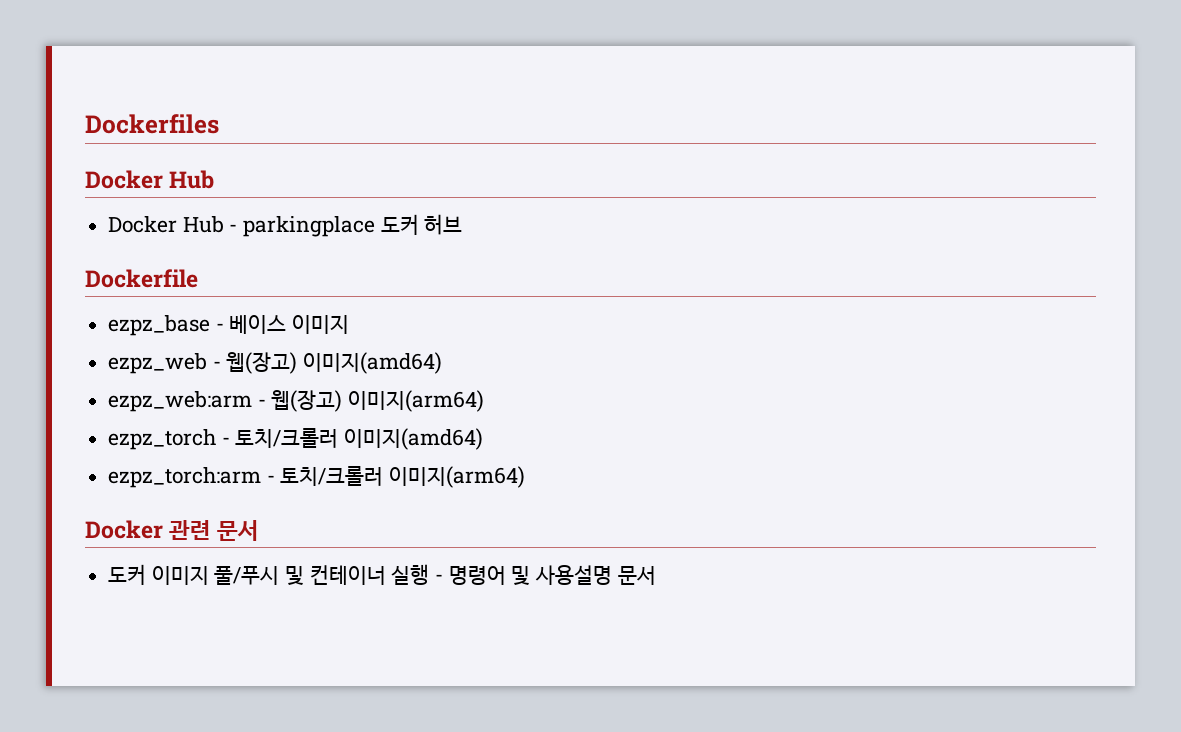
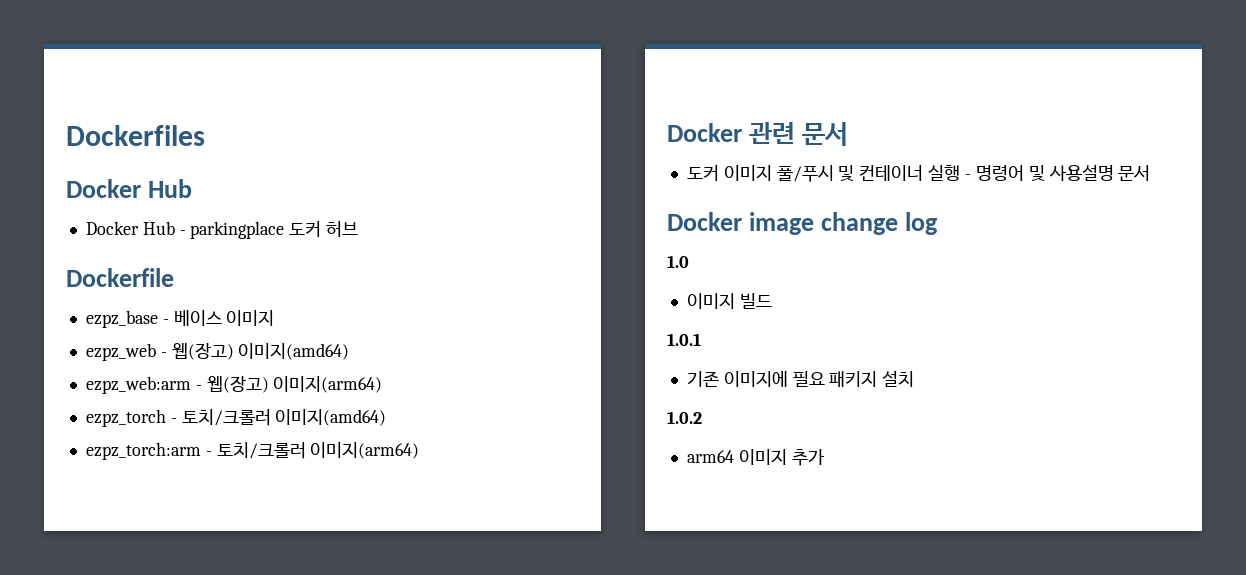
+ Docker image change log
+ 1.0
+ 이미지 빌드
+ 1.0.1
+ 기존 이미지에 필요 패키지 설치
+ 1.0.2
+ arm64 이미지 추가

